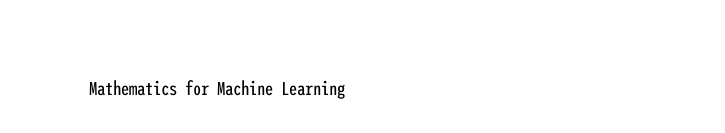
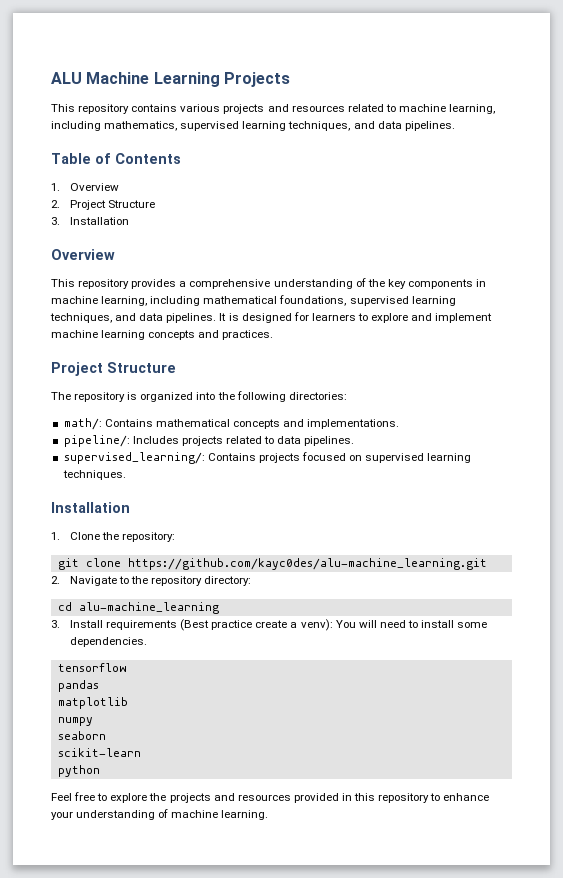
- Mathematics for Machine Learning
+ ALU Machine Learning Projects
+ This repository contains various projects and resources related to machine learning, including mathematics, supervised learning techniques, and data pipelines.
+ Table of Contents
+ 1. Overview
+ 2. Project Structure
+ 3. Installation
+ Overview
+ This repository provides a comprehensive understanding of the key components in machine learning, including mathematical foundations, supervised learning techniques, and data pipelines. It is designed for learners to explore and implement machine learning concepts and practices.
+ Project Structure
+ The repository is organized into the following directories:
+ math/: Contains mathematical concepts and implementations.
+ pipeline/: Includes projects related to data pipelines.
+ supervised_learning/: Contains projects focused on supervised learning techniques.
+ Installation
+ 1. Clone the repository:
+ git clone https://github.com/kayc0des/alu-machine_learning.git
+ 2. Navigate to the repository directory:
+ cd alu-machine_learning
+ 3. Install requirements (Best practice create a venv): You will need to install some dependencies.
+ tensorflow
+ pandas
+ matplotlib
+ numpy
+ seaborn
+ scikit-learn
+ python
+ Feel free to explore the projects and resources provided in this repository to enhance your understanding of machine learning.

